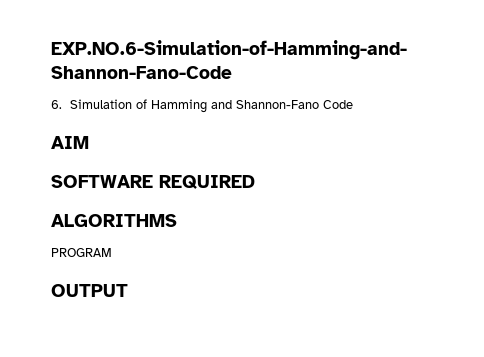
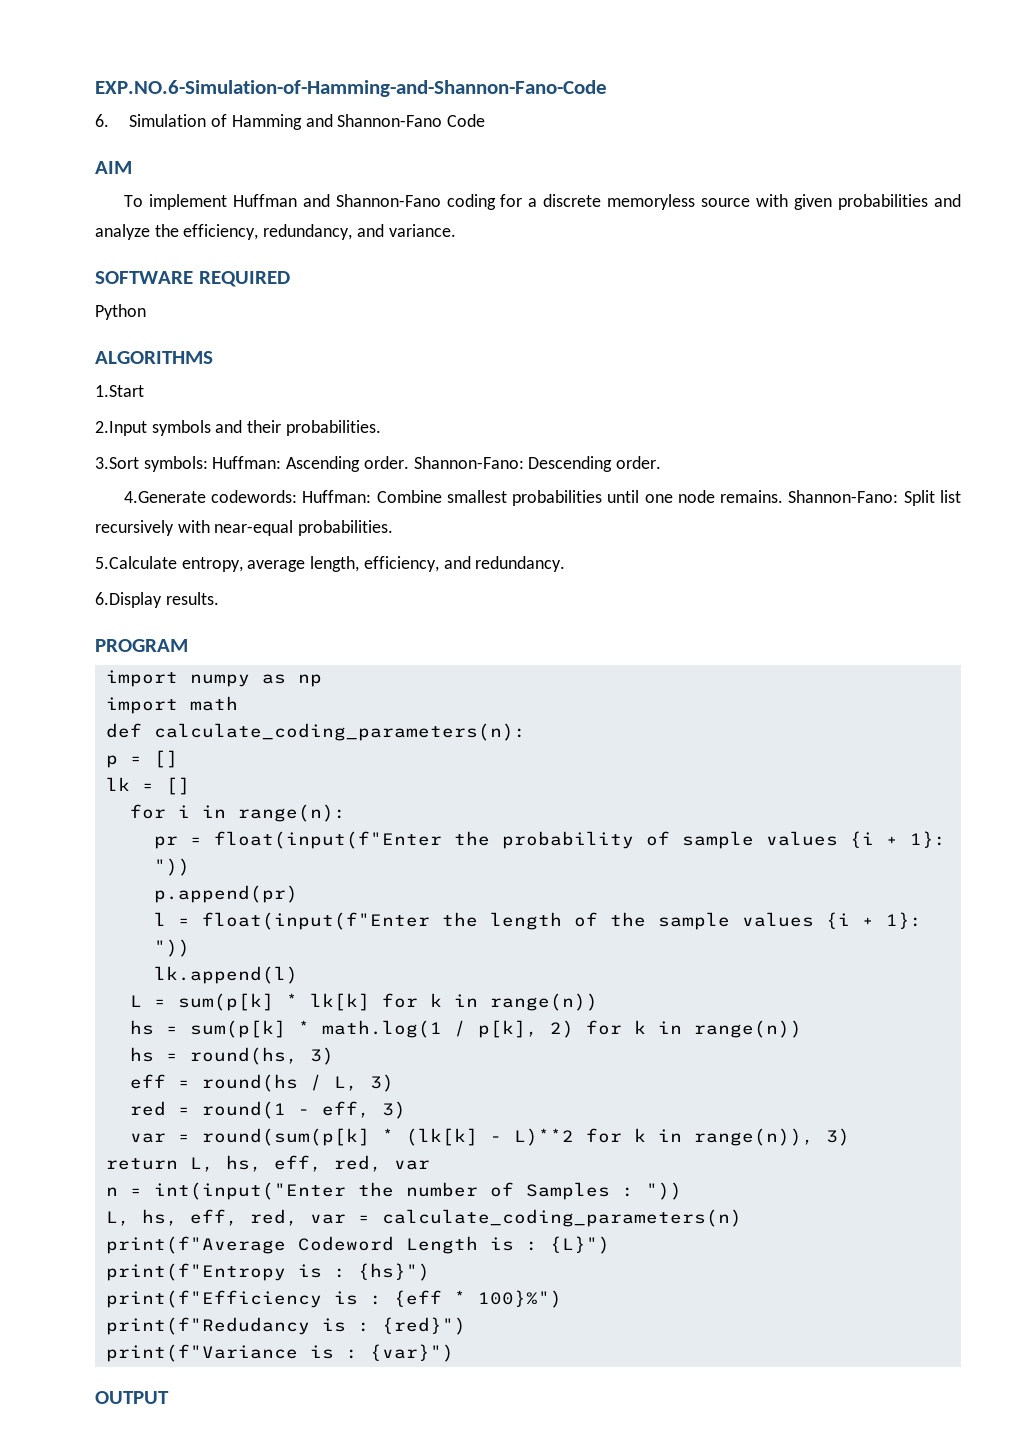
+ To implement Huffman and Shannon-Fano coding for a discrete memoryless source with given probabilities and analyze the efficiency, redundancy, and variance.
+ Python
+ 1.Start
+ 2.Input symbols and their probabilities.
+ 3.Sort symbols: Huffman: Ascending order. Shannon-Fano: Descending order.
+ 4.Generate codewords: Huffman: Combine smallest probabilities until one node remains. Shannon-Fano: Split list recursively with near-equal probabilities.
+ 5.Calculate entropy, average length, efficiency, and redundancy.
+ 6.Display results.
  PROGRAM
+ import numpy as np
+ import math
+ def calculate_coding_parameters(n):
+ p = []
+ lk = []
+ for i in range(n):
+ pr = float(input(f"Enter the probability of sample values {i + 1}: "))
+ p.append(pr)
+ l = float(input(f"Enter the length of the sample values {i + 1}: "))
+ lk.append(l)
+ L = sum(p[k] * lk[k] for k in range(n))
+ hs = sum(p[k] * math.log(1 / p[k], 2) for k in range(n))
+ hs = round(hs, 3)
+ eff = round(hs / L, 3)
+ red = round(1 - eff, 3)
+ var = round(sum(p[k] * (lk[k] - L)**2 for k in range(n)), 3)
+ return L, hs, eff, red, var
+ n = int(input("Enter the number of Samples : "))
+ L, hs, eff, red, var = calculate_coding_parameters(n)
+ print(f"Average Codeword Length is : {L}")
+ print(f"Entropy is : {hs}")
+ print(f"Efficiency is : {eff * 100}%")
+ print(f"Redudancy is : {red}")
+ print(f"Variance is : {var}")

